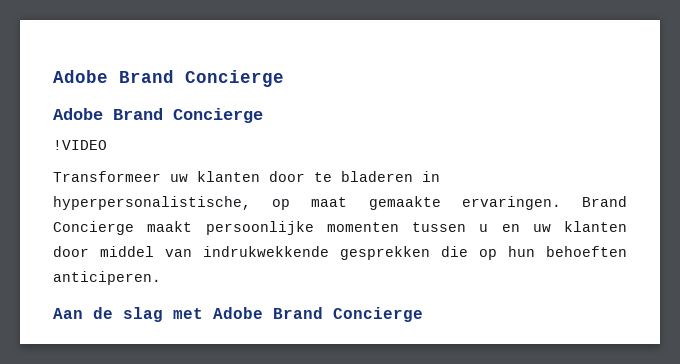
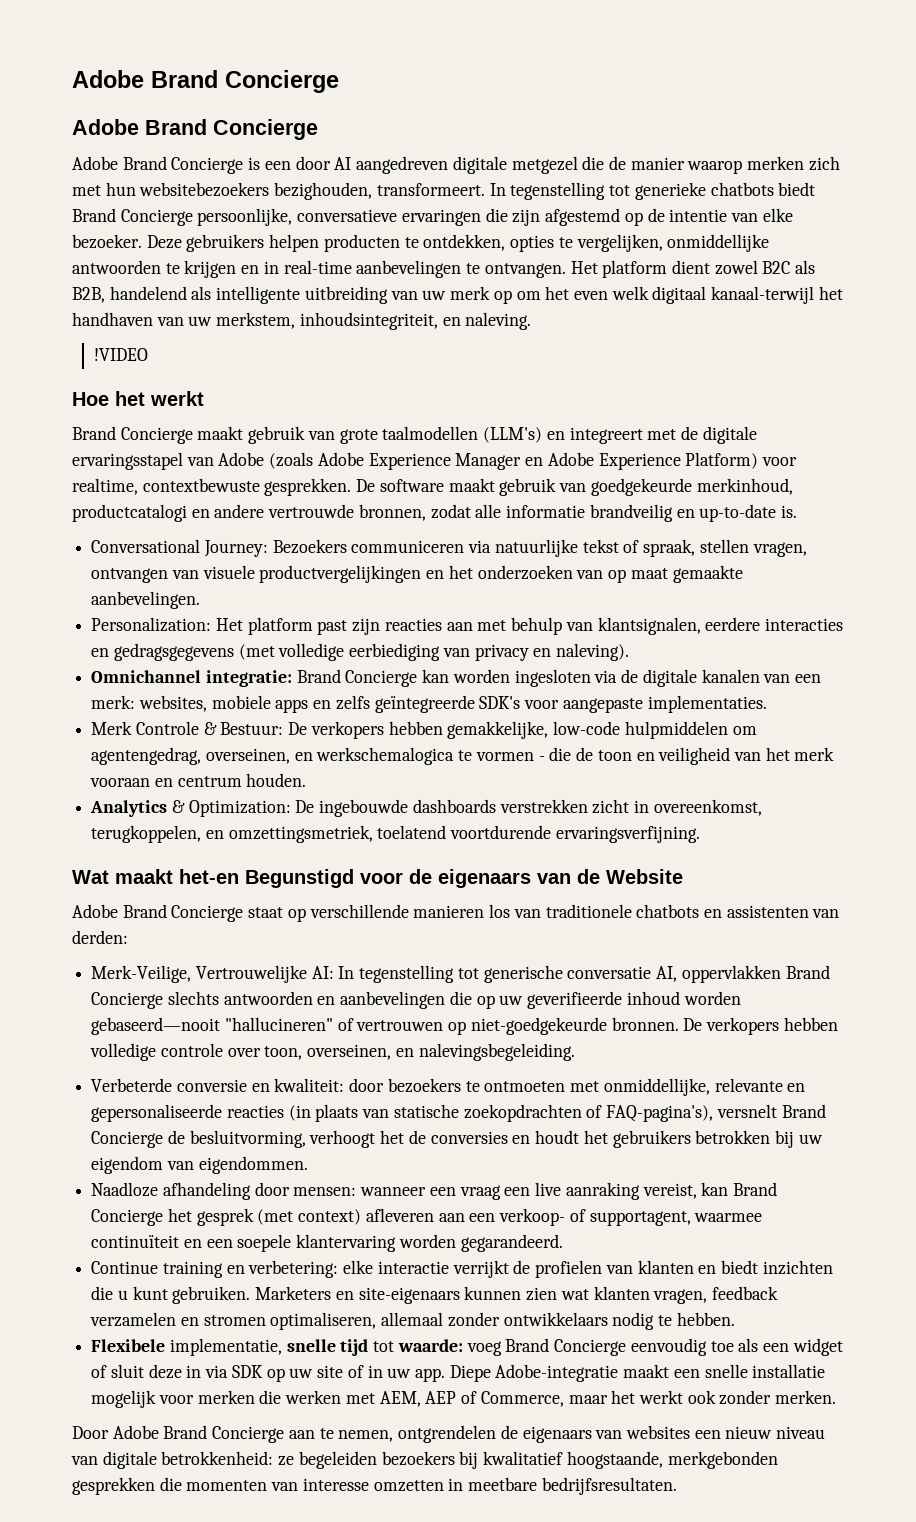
+ Adobe Brand Concierge is een door AI aangedreven digitale metgezel die de manier waarop merken zich met hun websitebezoekers bezighouden, transformeert. In tegenstelling tot generieke chatbots biedt Brand Concierge persoonlijke, conversatieve ervaringen die zijn afgestemd op de intentie van elke bezoeker. Deze gebruikers helpen producten te ontdekken, opties te vergelijken, onmiddellijke antwoorden te krijgen en in real-time aanbevelingen te ontvangen. Het platform dient zowel B2C als B2B, handelend als intelligente uitbreiding van uw merk op om het even welk digitaal kanaal-terwijl het handhaven van uw merkstem, inhoudsintegriteit, en naleving.
  !VIDEO
- Transformeer uw klanten door te bladeren in hyperpersonalistische, op maat gemaakte ervaringen. Brand Concierge maakt persoonlijke momenten tussen u en uw klanten door middel van indrukwekkende gesprekken die op hun behoeften anticiperen.
- Aan de slag met Adobe Brand Concierge
+ Hoe het werkt
+ Brand Concierge maakt gebruik van grote taalmodellen (LLM's) en integreert met de digitale ervaringsstapel van Adobe (zoals Adobe Experience Manager en Adobe Experience Platform) voor realtime, contextbewuste gesprekken. De software maakt gebruik van goedgekeurde merkinhoud, productcatalogi en andere vertrouwde bronnen, zodat alle informatie brandveilig en up-to-date is.
+ Conversational Journey: Bezoekers communiceren via natuurlijke tekst of spraak, stellen vragen, ontvangen van visuele productvergelijkingen en het onderzoeken van op maat gemaakte aanbevelingen.
+ Personalization: Het platform past zijn reacties aan met behulp van klantsignalen, eerdere interacties en gedragsgegevens (met volledige eerbiediging van privacy en naleving).
+ Omnichannel integratie: Brand Concierge kan worden ingesloten via de digitale kanalen van een merk: websites, mobiele apps en zelfs geïntegreerde SDK's voor aangepaste implementaties.
+ Merk Controle & Bestuur: De verkopers hebben gemakkelijke, low-code hulpmiddelen om agentengedrag, overseinen, en werkschemalogica te vormen - die de toon en veiligheid van het merk vooraan en centrum houden.
+ Analytics & Optimization: De ingebouwde dashboards verstrekken zicht in overeenkomst, terugkoppelen, en omzettingsmetriek, toelatend voortdurende ervaringsverfijning.
+ Wat maakt het-en Begunstigd voor de eigenaars van de Website
+ Adobe Brand Concierge staat op verschillende manieren los van traditionele chatbots en assistenten van derden:
+ Merk-Veilige, Vertrouwelijke AI: In tegenstelling tot generische conversatie AI, oppervlakken Brand Concierge slechts antwoorden en aanbevelingen die op uw geverifieerde inhoud worden gebaseerd—nooit "hallucineren" of vertrouwen op niet-goedgekeurde bronnen. De verkopers hebben volledige controle over toon, overseinen, en nalevingsbegeleiding.
+ Verbeterde conversie en kwaliteit: door bezoekers te ontmoeten met onmiddellijke, relevante en gepersonaliseerde reacties (in plaats van statische zoekopdrachten of FAQ-pagina's), versnelt Brand Concierge de besluitvorming, verhoogt het de conversies en houdt het gebruikers betrokken bij uw eigendom van eigendommen.
+ Naadloze afhandeling door mensen: wanneer een vraag een live aanraking vereist, kan Brand Concierge het gesprek (met context) afleveren aan een verkoop- of supportagent, waarmee continuïteit en een soepele klantervaring worden gegarandeerd.
+ Continue training en verbetering: elke interactie verrijkt de profielen van klanten en biedt inzichten die u kunt gebruiken. Marketers en site-eigenaars kunnen zien wat klanten vragen, feedback verzamelen en stromen optimaliseren, allemaal zonder ontwikkelaars nodig te hebben.
+ Flexibele implementatie, snelle tijd tot waarde: voeg Brand Concierge eenvoudig toe als een widget of sluit deze in via SDK op uw site of in uw app. Diepe Adobe-integratie maakt een snelle installatie mogelijk voor merken die werken met AEM, AEP of Commerce, maar het werkt ook zonder merken.
+ Door Adobe Brand Concierge aan te nemen, ontgrendelen de eigenaars van websites een nieuw niveau van digitale betrokkenheid: ze begeleiden bezoekers bij kwalitatief hoogstaande, merkgebonden gesprekken die momenten van interesse omzetten in meetbare bedrijfsresultaten.

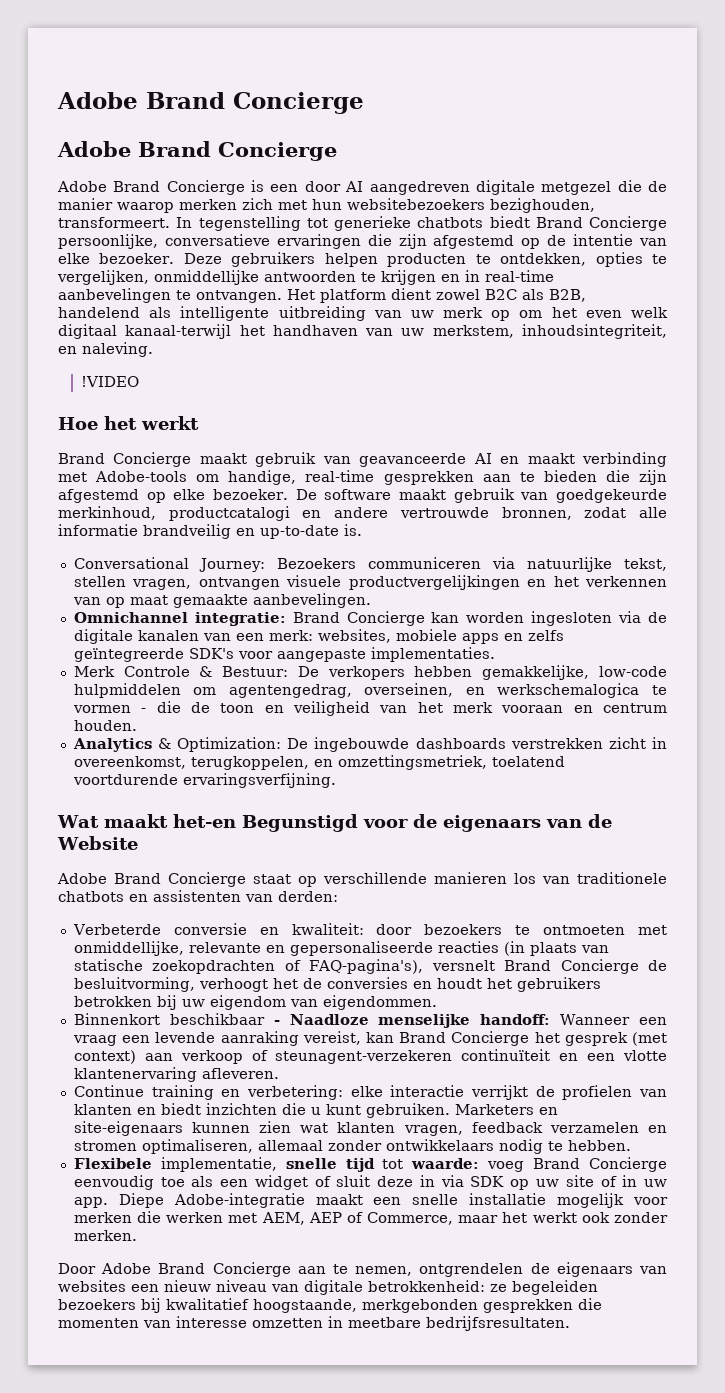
- Brand Concierge maakt gebruik van grote taalmodellen (LLM's) en integreert met de digitale ervaringsstapel van Adobe (zoals Adobe Experience Manager en Adobe Experience Platform) voor realtime, contextbewuste gesprekken.
+ Brand Concierge maakt gebruik van geavanceerde AI en maakt verbinding met Adobe-tools om handige, real-time gesprekken aan te bieden die zijn afgestemd op elke bezoeker.
- Conversational Journey: Bezoekers communiceren via natuurlijke tekst of spraak, stellen vragen, ontvangen van visuele productvergelijkingen en het onderzoeken van op maat gemaakte aanbevelingen.
+ Conversational Journey: Bezoekers communiceren via natuurlijke tekst, stellen vragen, ontvangen visuele productvergelijkingen en het verkennen van op maat gemaakte aanbevelingen.
- Personalization: Het platform past zijn reacties aan met behulp van klantsignalen, eerdere interacties en gedragsgegevens (met volledige eerbiediging van privacy en naleving).
- Merk-Veilige, Vertrouwelijke AI: In tegenstelling tot generische conversatie AI, oppervlakken Brand Concierge slechts antwoorden en aanbevelingen die op uw geverifieerde inhoud worden gebaseerd—nooit "hallucineren" of vertrouwen op niet-goedgekeurde bronnen. De verkopers hebben volledige controle over toon, overseinen, en nalevingsbegeleiding.
- Naadloze afhandeling door mensen: wanneer een vraag een live aanraking vereist, kan Brand Concierge het gesprek (met context) afleveren aan een verkoop- of supportagent, waarmee continuïteit en een soepele klantervaring worden gegarandeerd.
+ Binnenkort beschikbaar - Naadloze menselijke handoff: Wanneer een vraag een levende aanraking vereist, kan Brand Concierge het gesprek (met context) aan verkoop of steunagent-verzekeren continuïteit en een vlotte klantenervaring afleveren.

